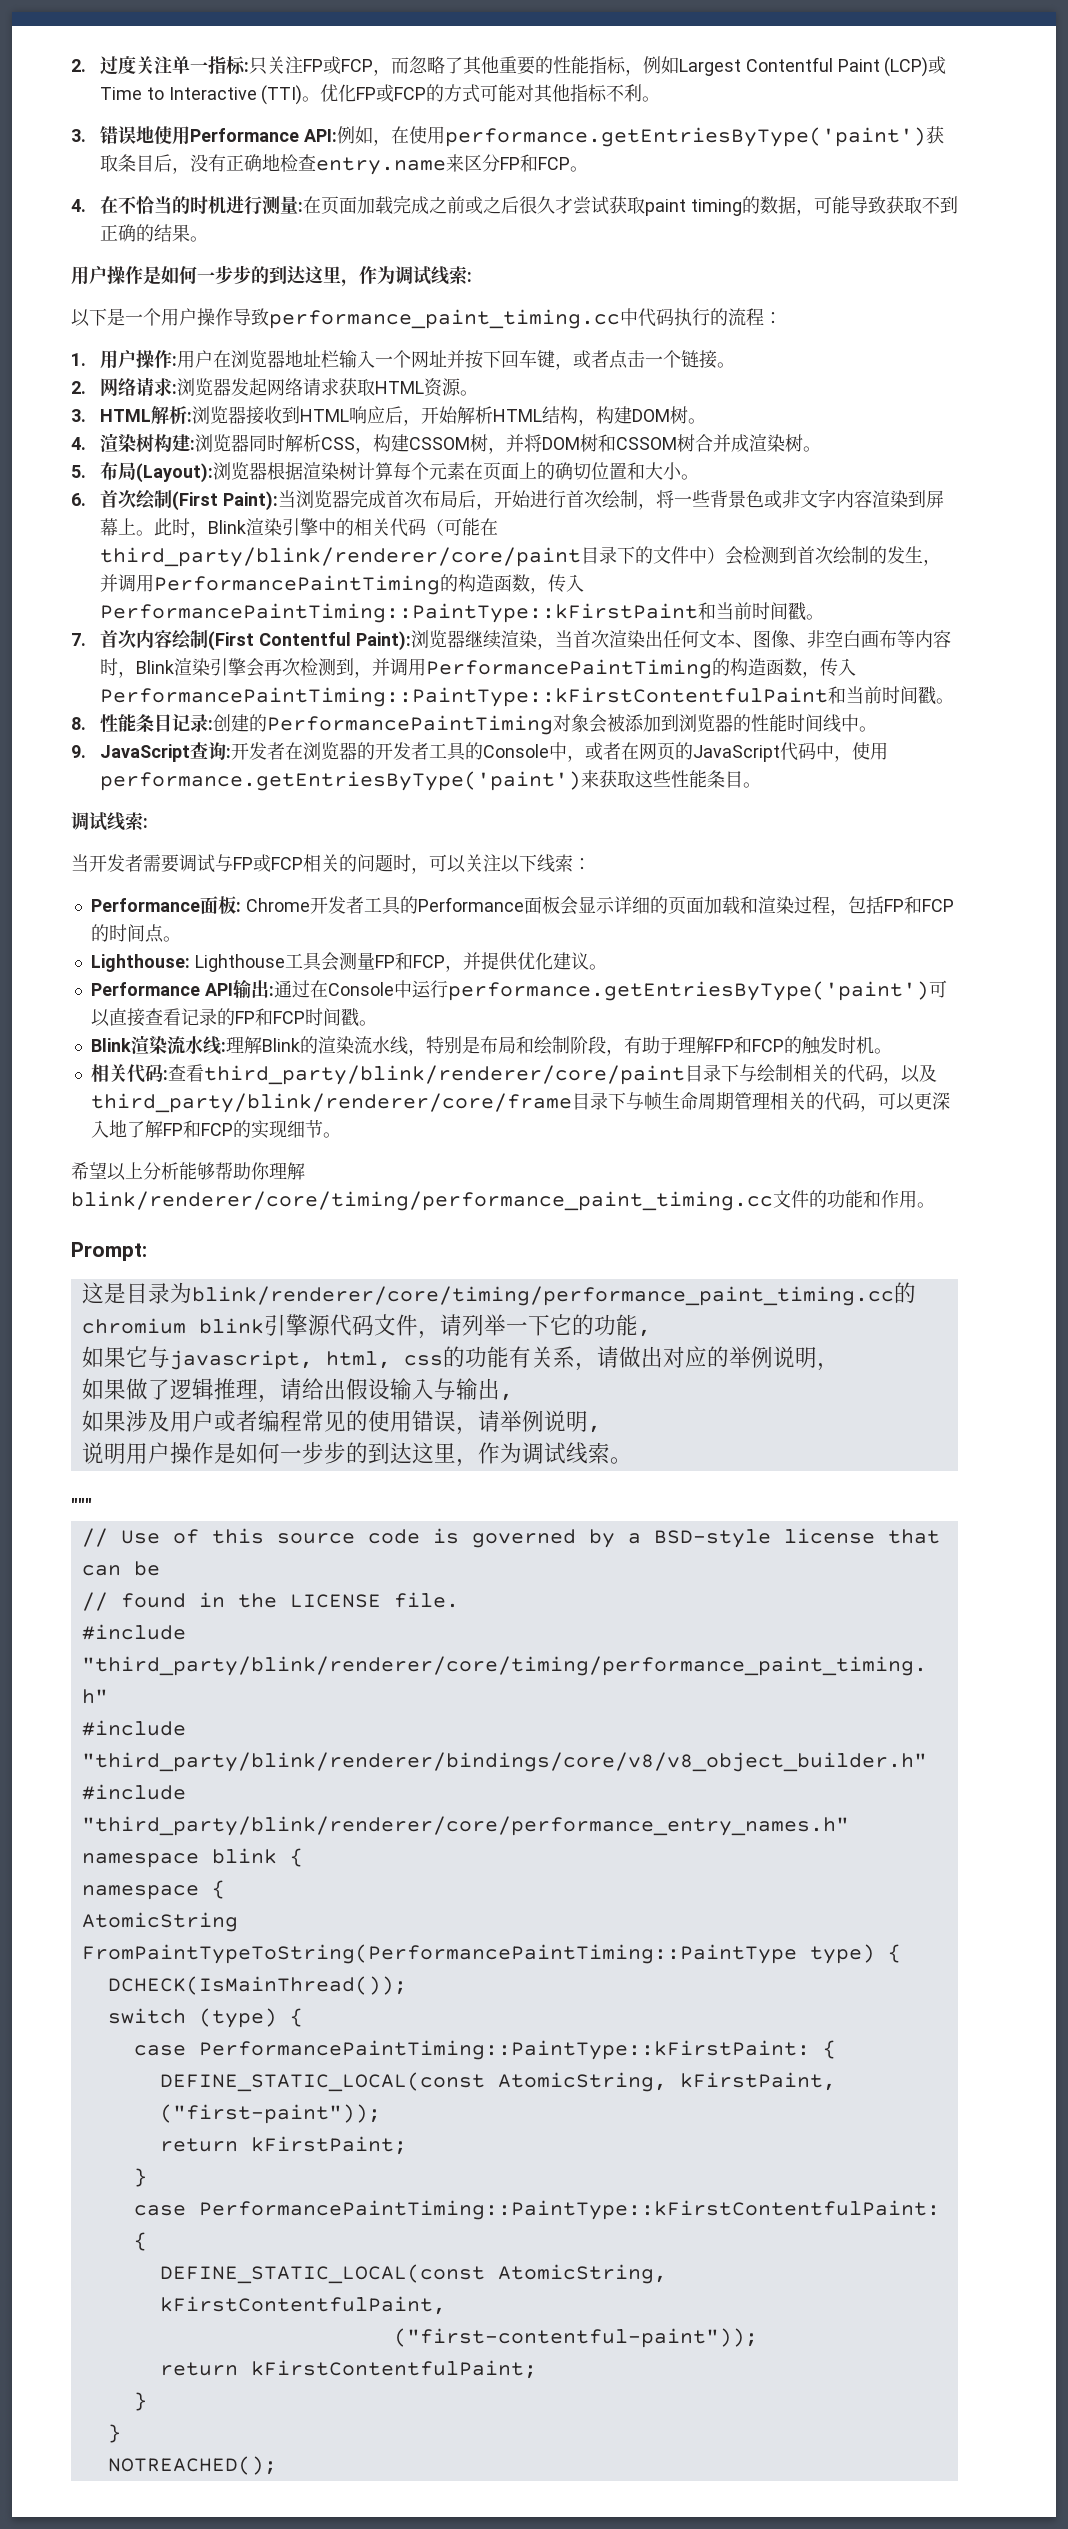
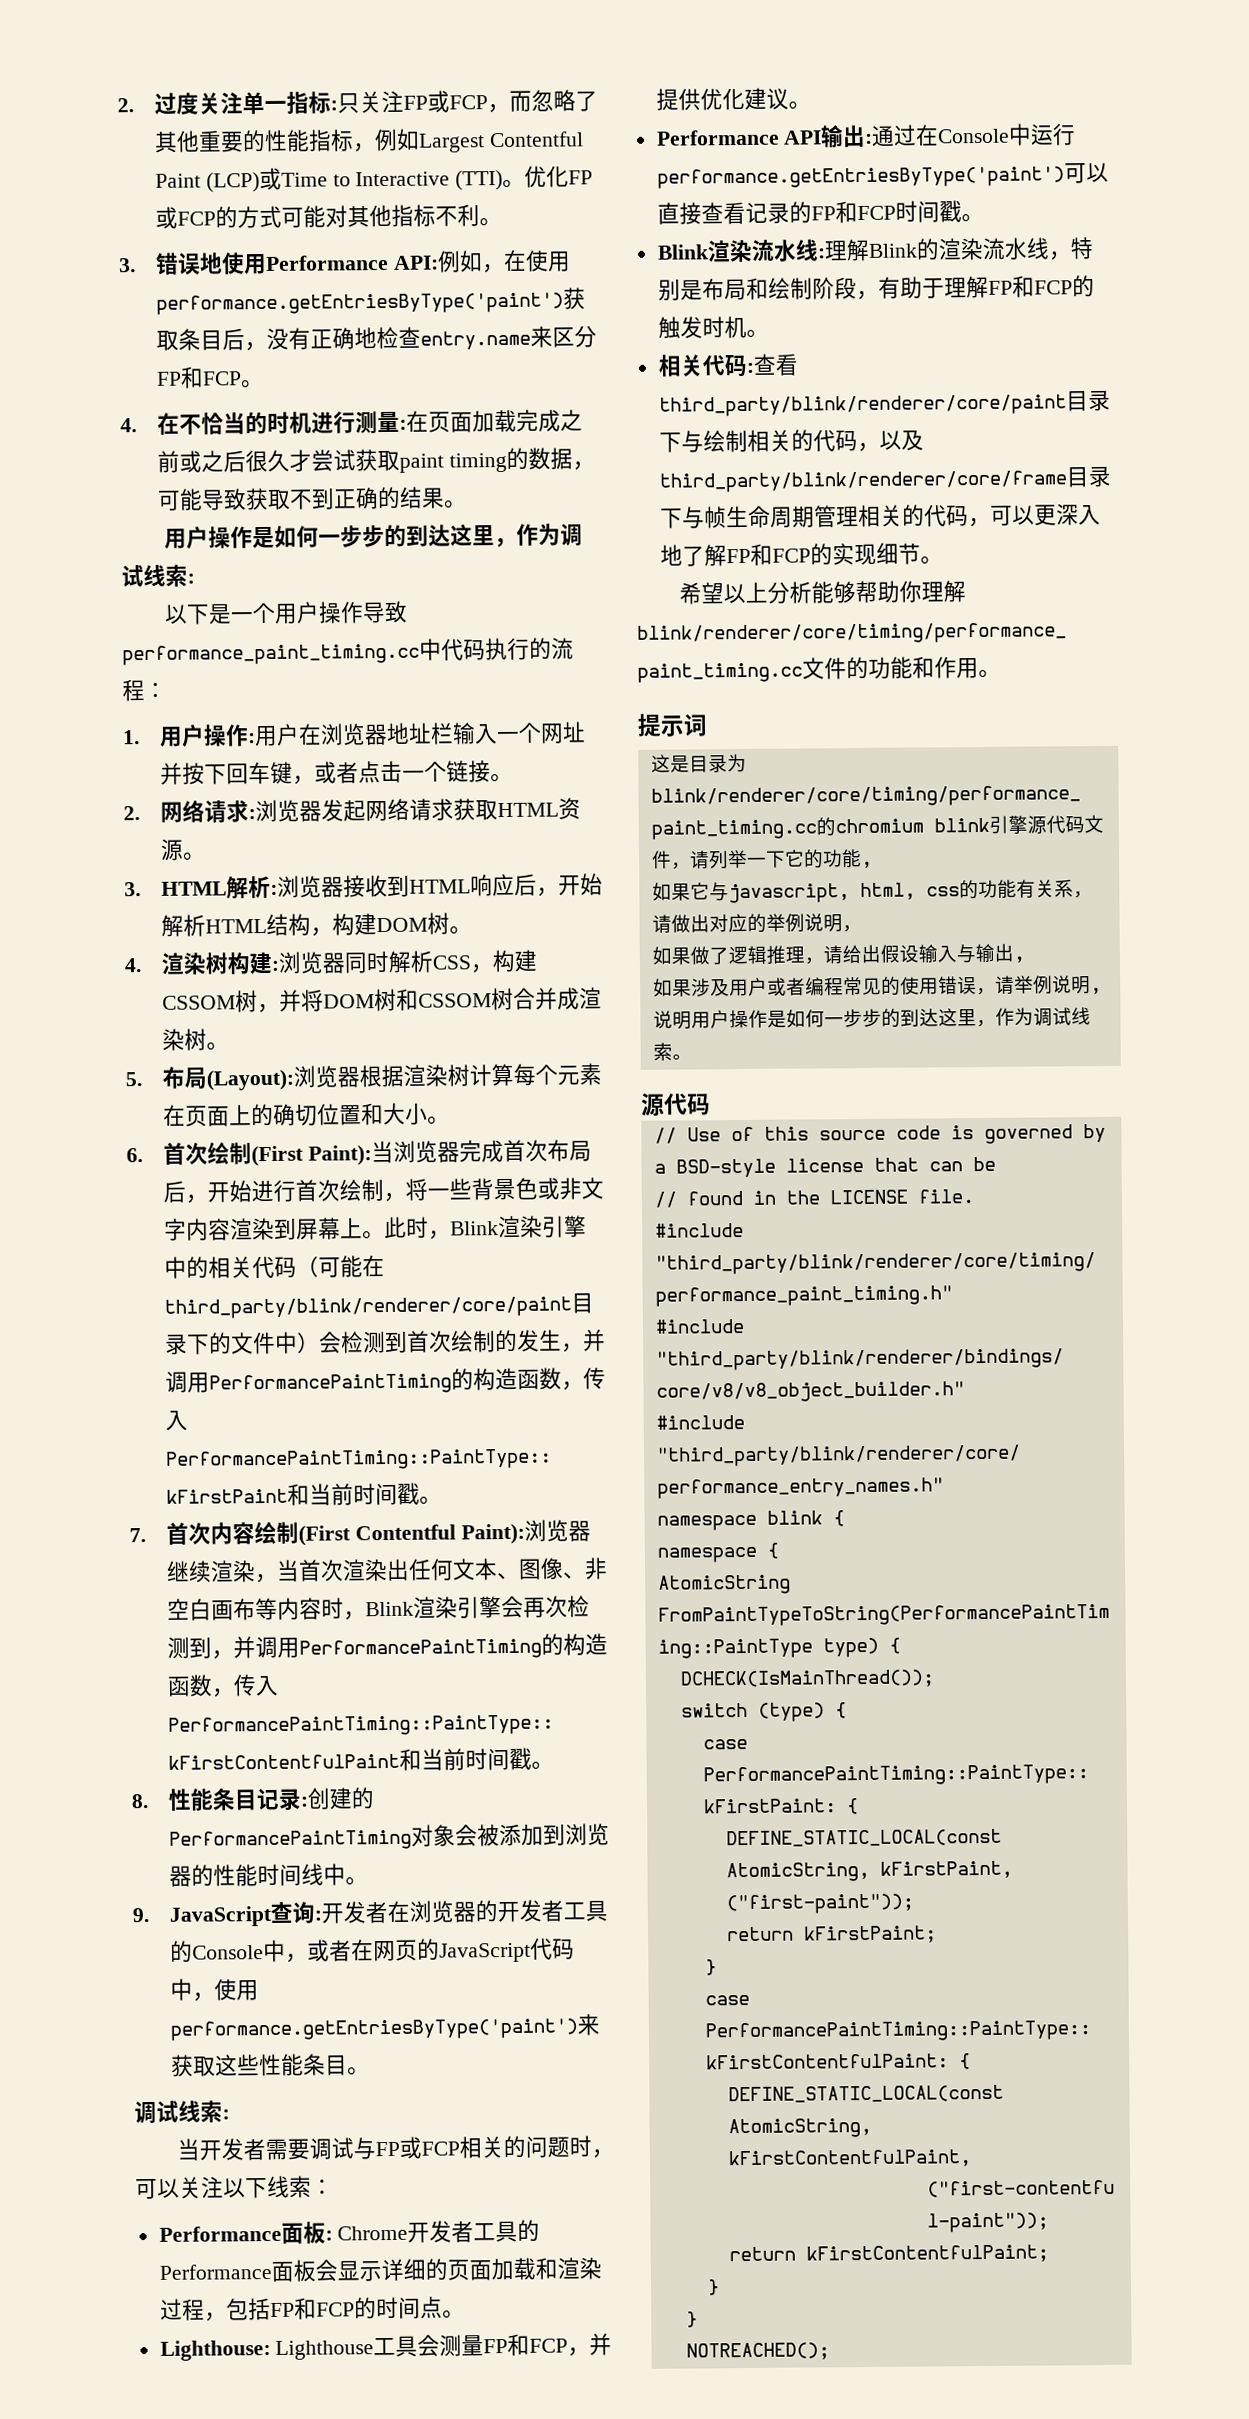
- Prompt:
+ 提示词
  说明用户操作是如何一步步的到达这里，作为调试线索。
- """
+ 源代码

